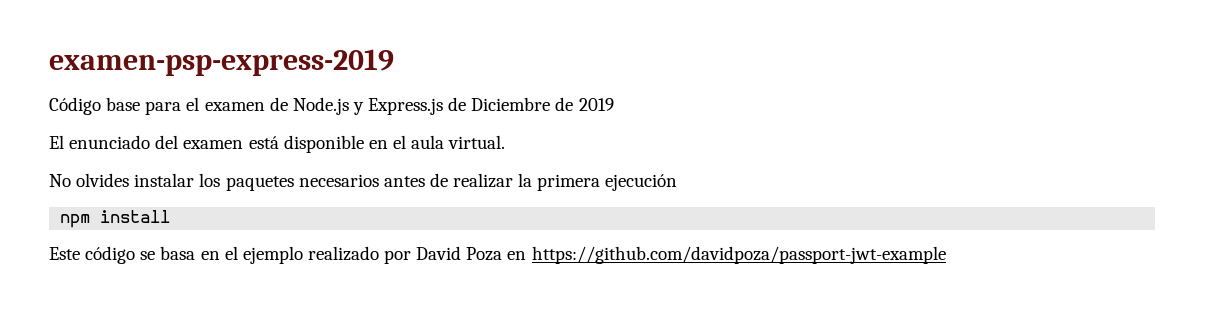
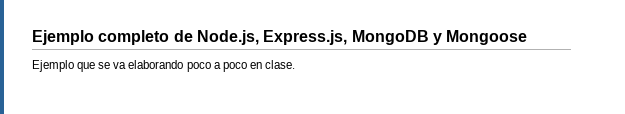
- examen-psp-express-2019
- Código base para el examen de Node.js y Express.js de Diciembre de 2019
- El enunciado del examen está disponible en el aula virtual.
- No olvides instalar los paquetes necesarios antes de realizar la primera ejecución
- npm install
- Este código se basa en el ejemplo realizado por David Poza en https://github.com/davidpoza/passport-jwt-example
+ Ejemplo completo de Node.js, Express.js, MongoDB y Mongoose
+ Ejemplo que se va elaborando poco a poco en clase.

